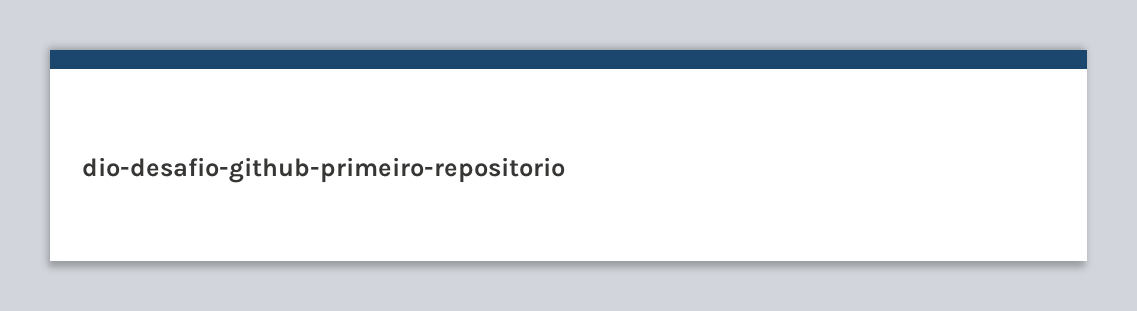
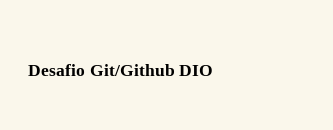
- dio-desafio-github-primeiro-repositorio
+ Desafio Git/Github DIO

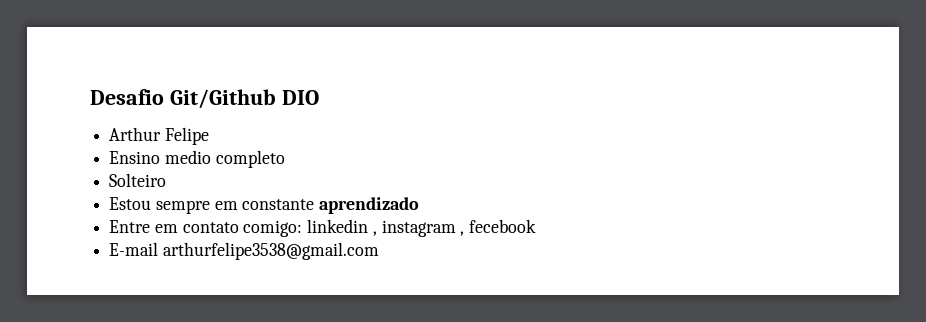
+ Arthur Felipe
+ Ensino medio completo
+ Solteiro
+ Estou sempre em constante aprendizado
+ Entre em contato comigo: linkedin , instagram , fecebook
+ E-mail arthurfelipe3538@gmail.com

